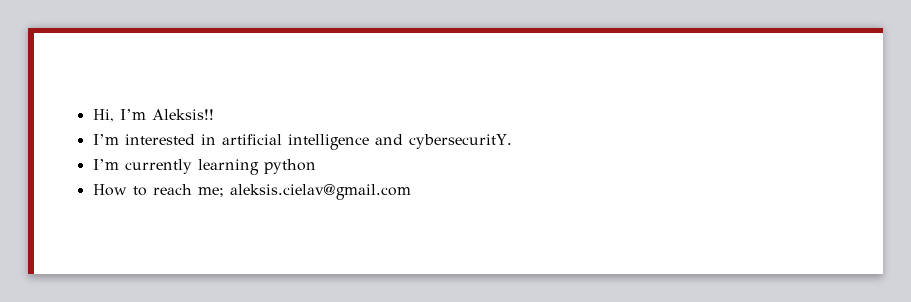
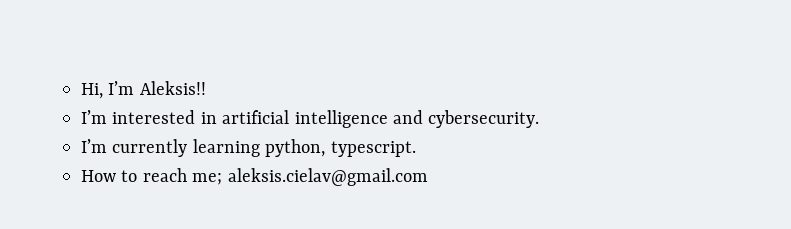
- I’m interested in artificial intelligence and cybersecuritY.
+ I’m interested in artificial intelligence and cybersecurity.
- I’m currently learning python
+ I’m currently learning python, typescript.

